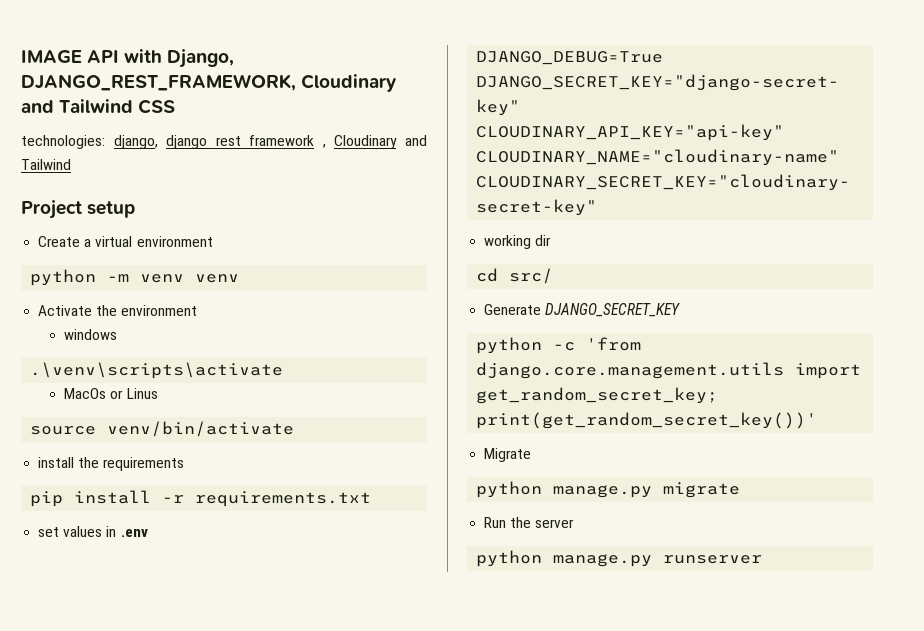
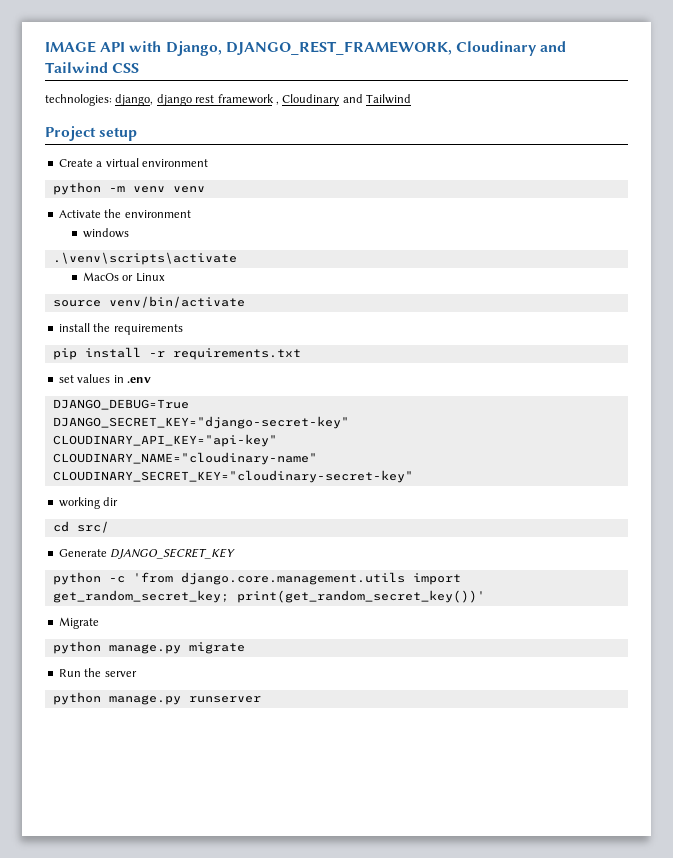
- MacOs or Linus
+ MacOs or Linux

